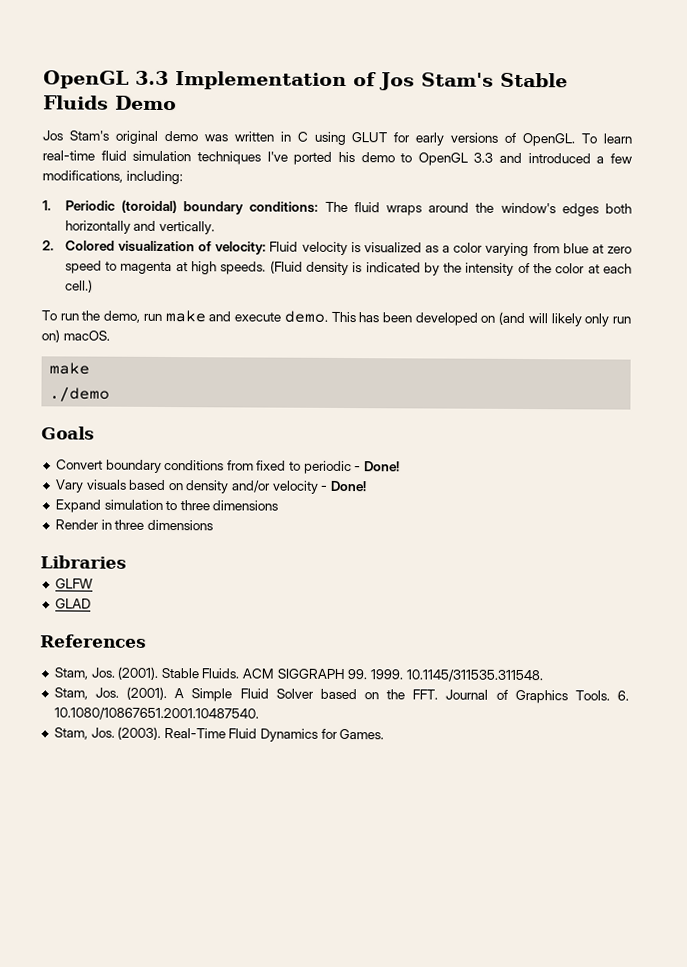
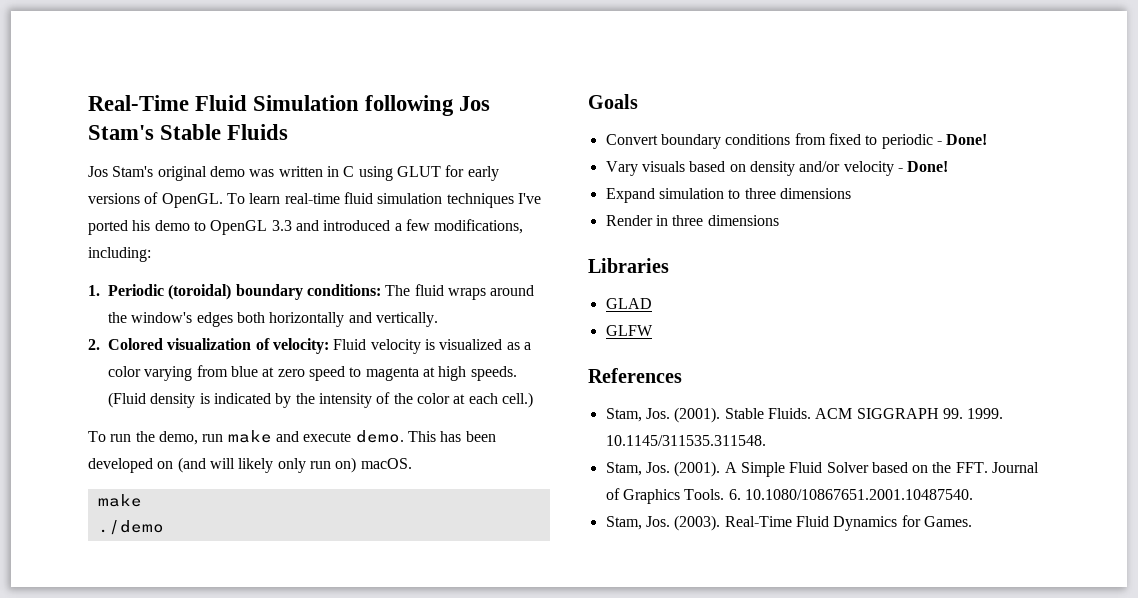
- OpenGL 3.3 Implementation of Jos Stam's Stable Fluids Demo
+ Real-Time Fluid Simulation following Jos Stam's Stable Fluids
+ GLAD
- GLAD

